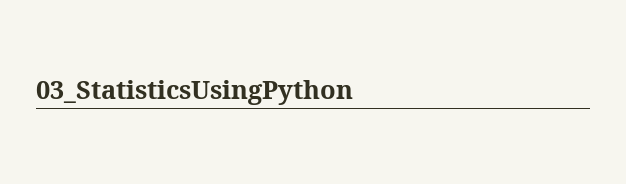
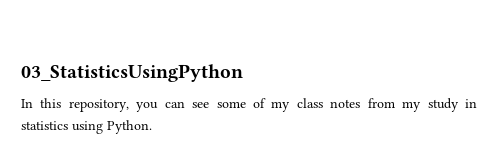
+ In this repository, you can see some of my class notes from my study in statistics using Python.

